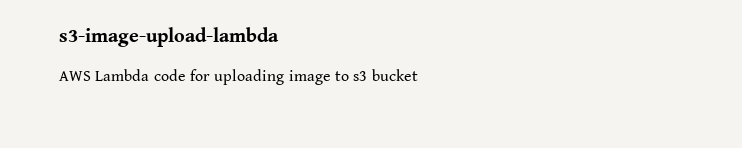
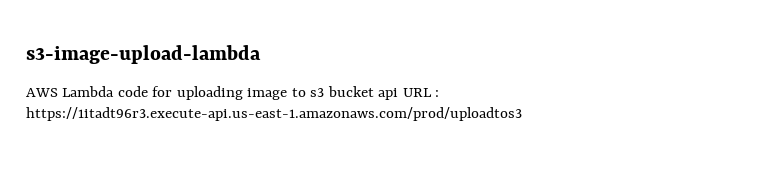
- AWS Lambda code for uploading image to s3 bucket
+ AWS Lambda code for uploading image to s3 bucket api URL : https://1itadt96r3.execute-api.us-east-1.amazonaws.com/prod/uploadtos3

